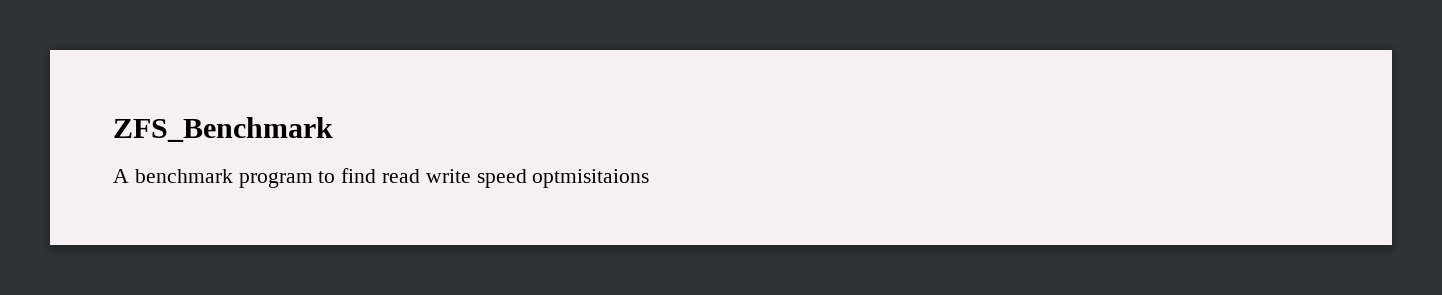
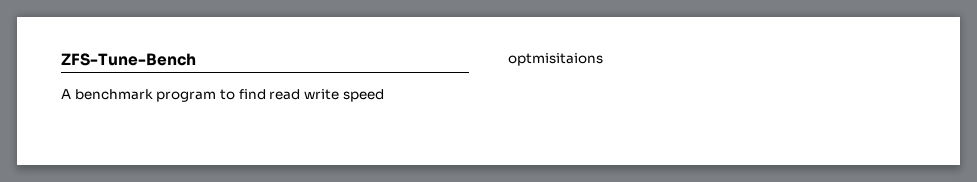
- ZFS_Benchmark
+ ZFS-Tune-Bench

